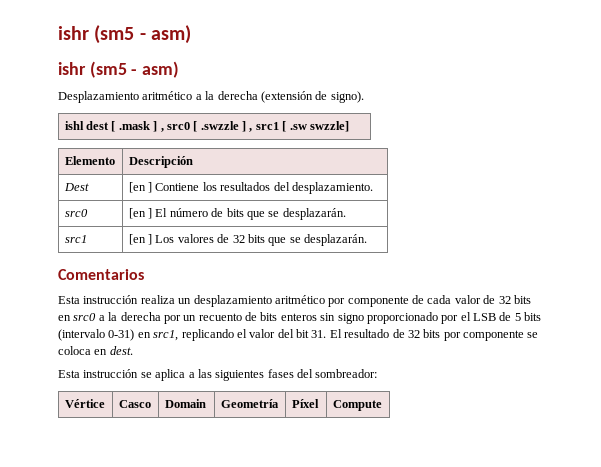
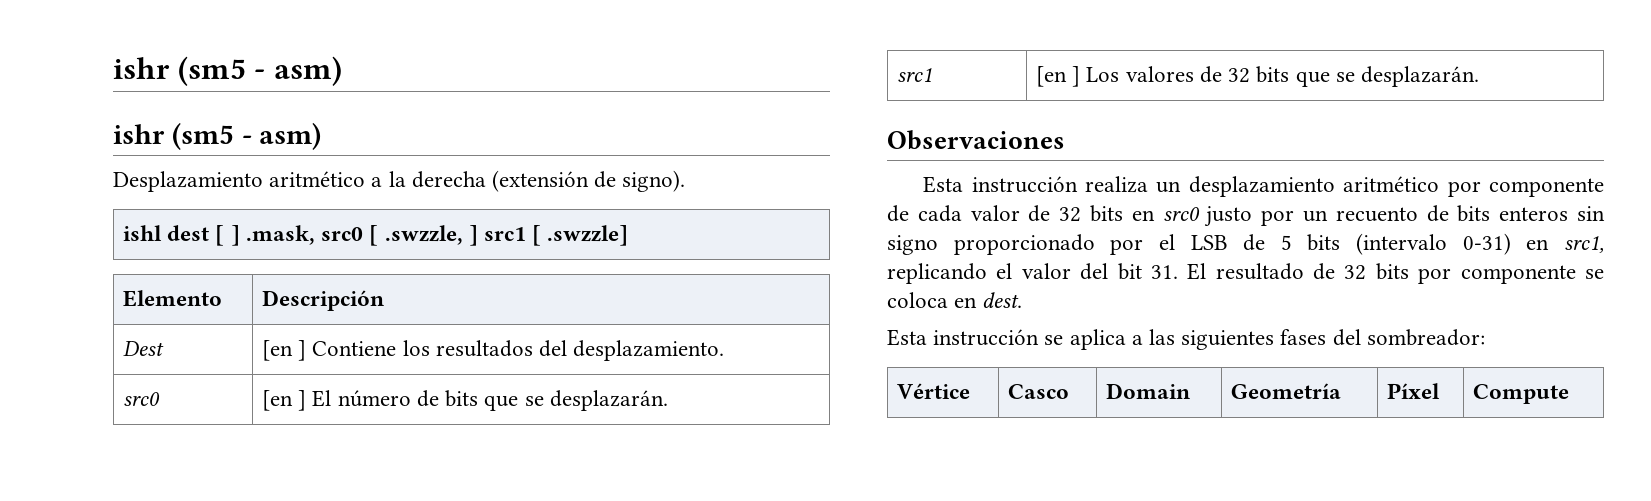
- ishl dest [ .mask ] , src0 [ .swzzle ] , src1 [ .sw swzzle]
+ ishl dest [ ] .mask, src0 [ .swzzle, ] src1 [ .swzzle]
- Comentarios
+ Observaciones
- Esta instrucción realiza un desplazamiento aritmético por componente de cada valor de 32 bits en src0 a la derecha por un recuento de bits enteros sin signo proporcionado por el LSB de 5 bits (intervalo 0-31) en src1, replicando el valor del bit 31. El resultado de 32 bits por componente se coloca en dest.
+ Esta instrucción realiza un desplazamiento aritmético por componente de cada valor de 32 bits en src0 justo por un recuento de bits enteros sin signo proporcionado por el LSB de 5 bits (intervalo 0-31) en src1, replicando el valor del bit 31. El resultado de 32 bits por componente se coloca en dest.

